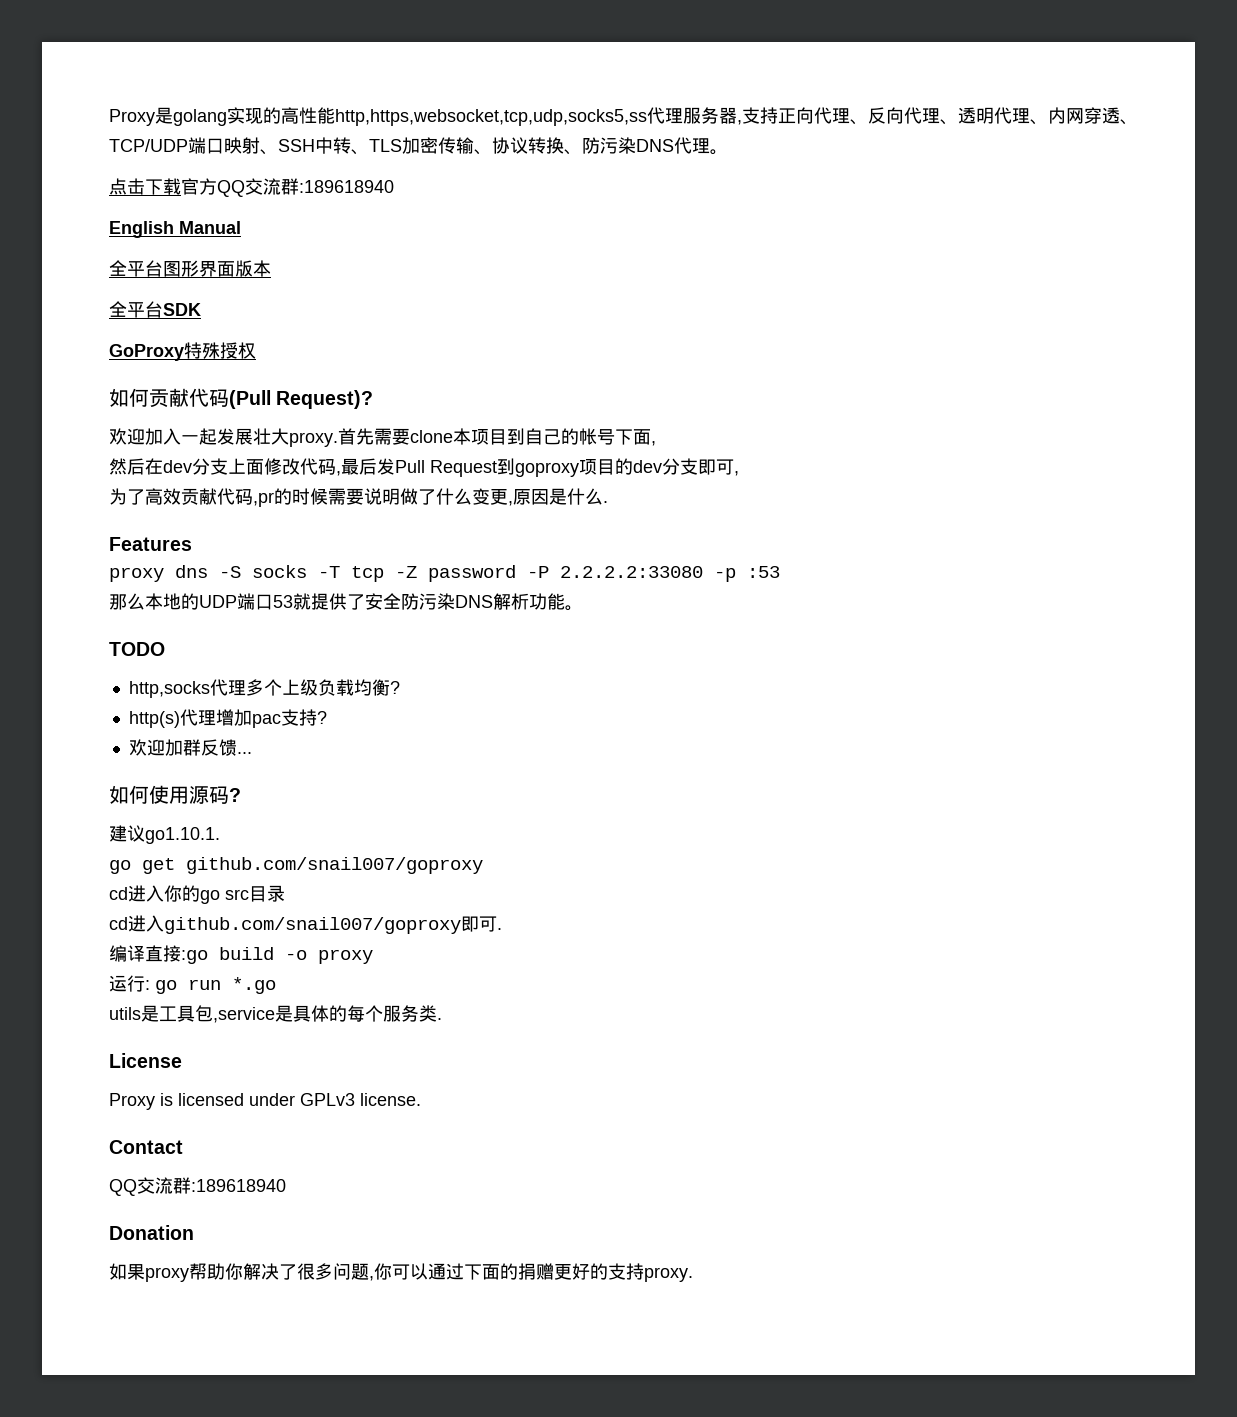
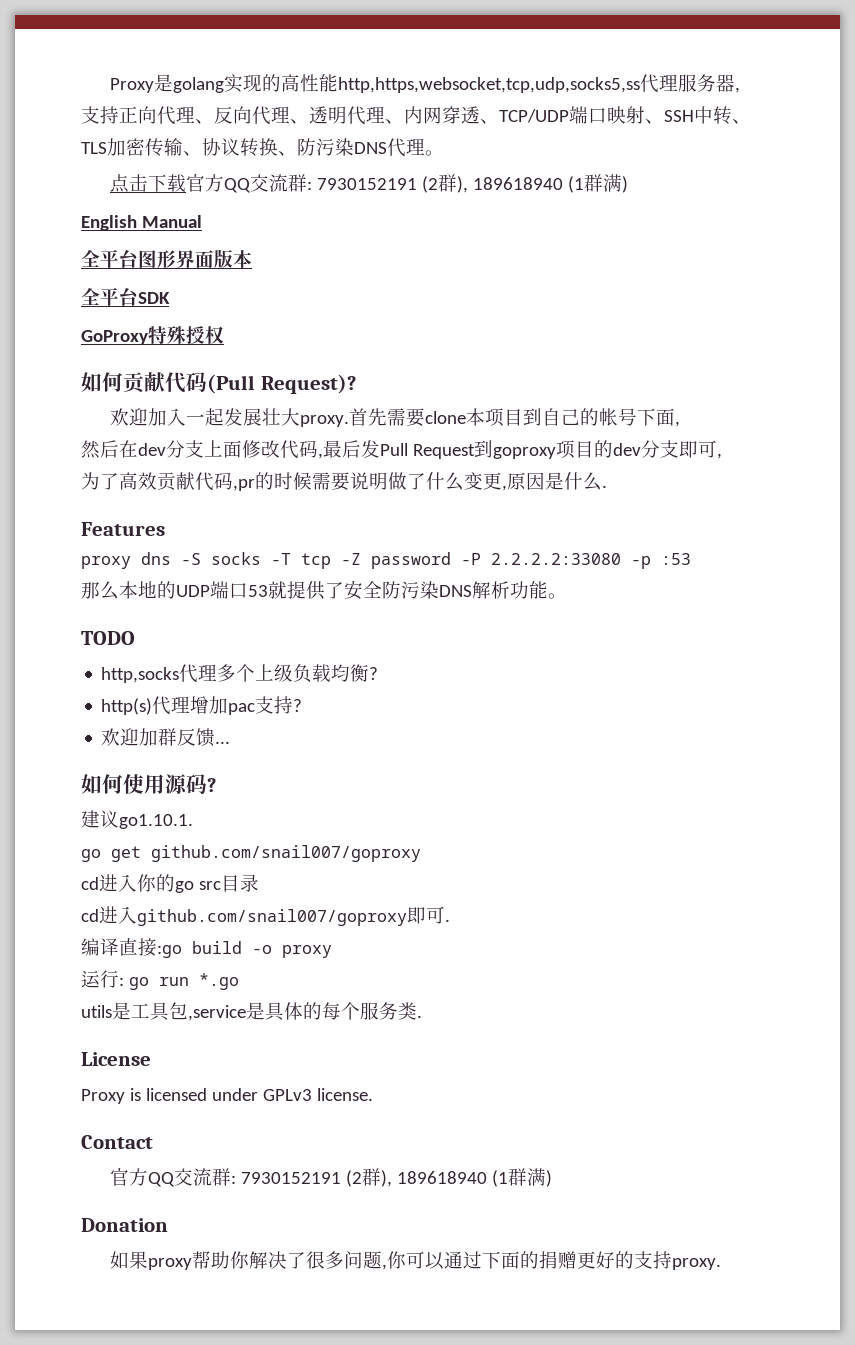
- 点击下载官方QQ交流群:189618940
+ 点击下载官方QQ交流群: 7930152191 (2群), 189618940 (1群满)
  Contact
- QQ交流群:189618940
+ 官方QQ交流群: 7930152191 (2群), 189618940 (1群满)

